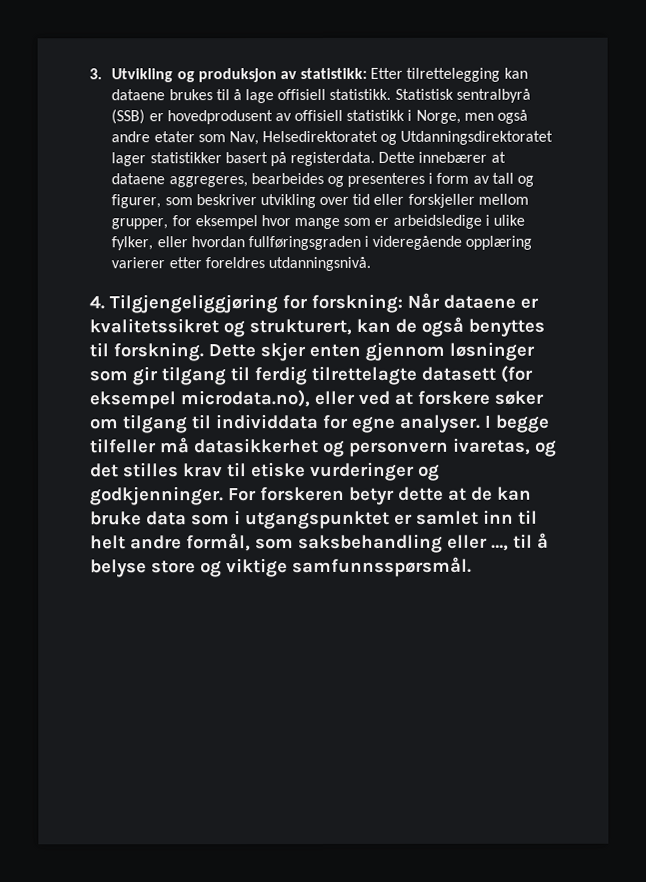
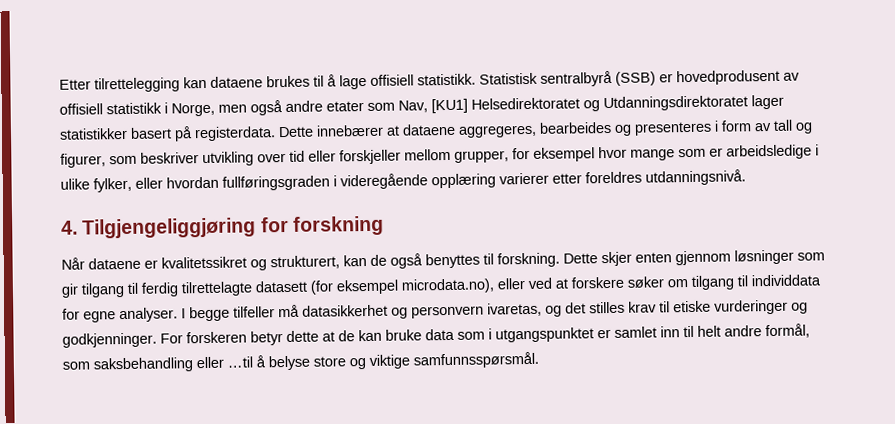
- 3. Utvikling og produksjon av statistikk: Etter tilrettelegging kan dataene brukes til å lage offisiell statistikk.
+ Etter tilrettelegging kan dataene brukes til å lage offisiell statistikk.
- Statistisk sentralbyrå (SSB) er hovedprodusent av offisiell statistikk i Norge, men også andre etater som Nav, Helsedirektoratet og Utdanningsdirektoratet lager statistikker basert på registerdata.
+ Statistisk sentralbyrå (SSB) er hovedprodusent av offisiell statistikk i Norge, men også andre etater som Nav, [KU1] Helsedirektoratet og Utdanningsdirektoratet lager statistikker basert på registerdata.
- 4. Tilgjengeliggjøring for forskning: Når dataene er kvalitetssikret og strukturert, kan de også benyttes til forskning.
+ 4. Tilgjengeliggjøring for forskning
+ Når dataene er kvalitetssikret og strukturert, kan de også benyttes til forskning.
- For forskeren betyr dette at de kan bruke data som i utgangspunktet er samlet inn til helt andre formål, som saksbehandling eller …, til å belyse store og viktige samfunnsspørsmål.
+ For forskeren betyr dette at de kan bruke data som i utgangspunktet er samlet inn til helt andre formål, som saksbehandling eller …til å belyse store og viktige samfunnsspørsmål.

